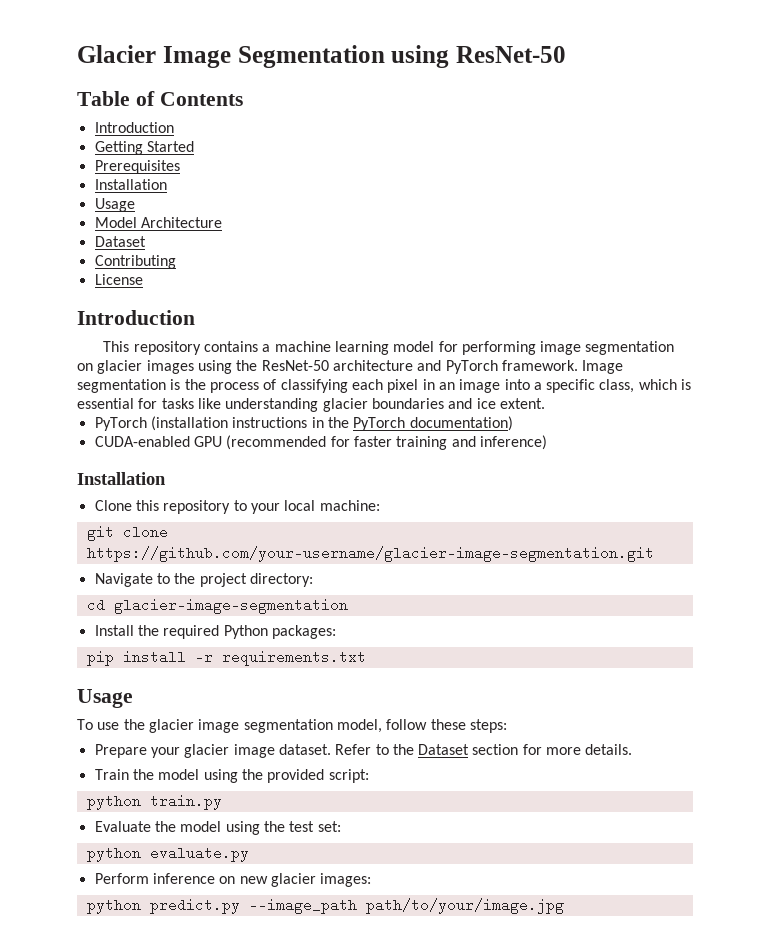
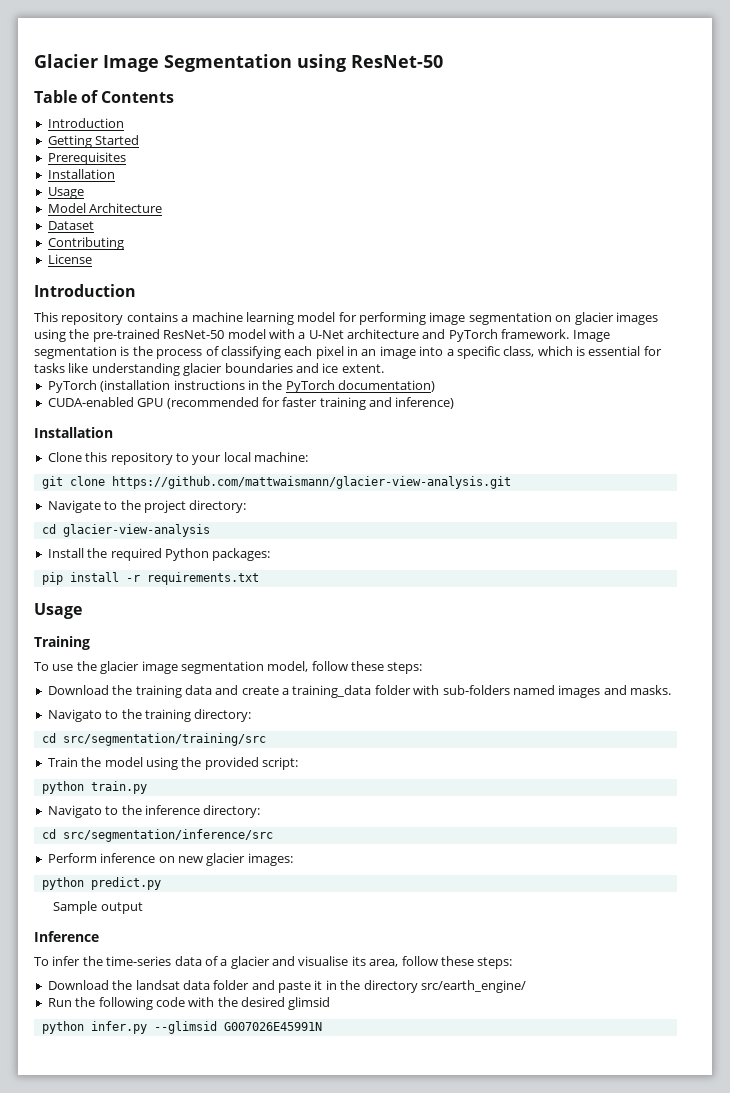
- This repository contains a machine learning model for performing image segmentation on glacier images using the ResNet-50 architecture and PyTorch framework.
+ This repository contains a machine learning model for performing image segmentation on glacier images using the pre-trained ResNet-50 model with a U-Net architecture and PyTorch framework.
- git clone https://github.com/your-username/glacier-image-segmentation.git
+ git clone https://github.com/mattwaismann/glacier-view-analysis.git
- cd glacier-image-segmentation
+ cd glacier-view-analysis
+ Training
- Prepare your glacier image dataset. Refer to the Dataset section for more details.
+ Download the training data and create a training_data folder with sub-folders named images and masks.
+ Navigato to the training directory:
+ cd src/segmentation/training/src
- Evaluate the model using the test set:
- python evaluate.py
+ Navigato to the inference directory:
+ cd src/segmentation/inference/src
- python predict.py --image_path path/to/your/image.jpg
+ python predict.py
+ Sample output
+ Inference
+ To infer the time-series data of a glacier and visualise its area, follow these steps:
+ Download the landsat data folder and paste it in the directory src/earth_engine/
+ Run the following code with the desired glimsid
+ python infer.py --glimsid G007026E45991N

